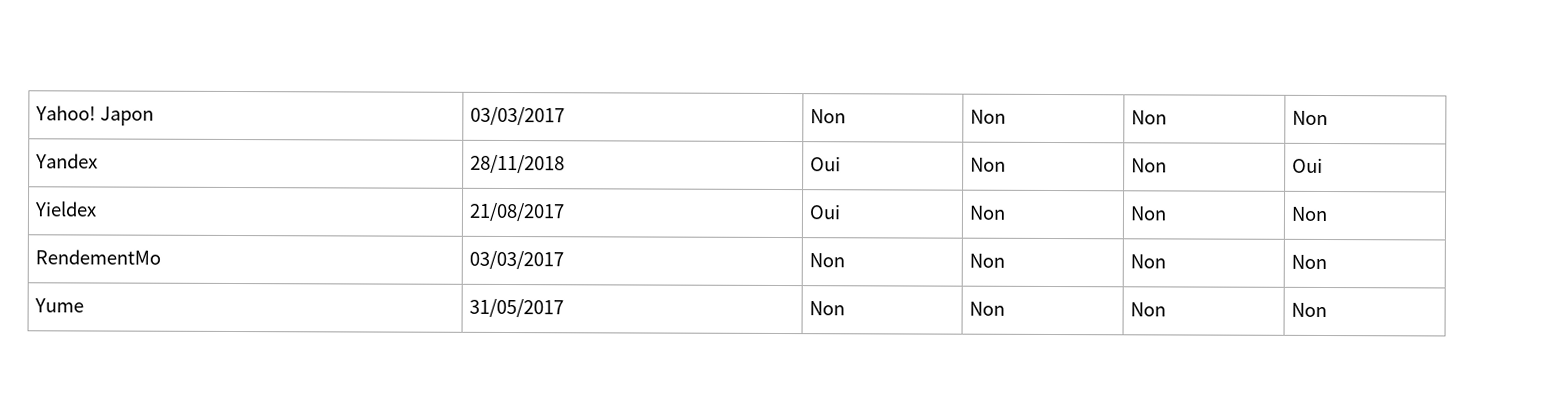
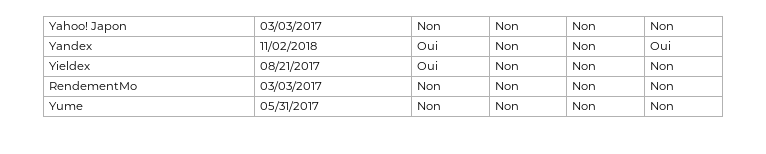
- Yandex | 28/11/2018 | Oui | Non | Non | Oui
+ Yandex | 11/02/2018 | Oui | Non | Non | Oui
- Yieldex | 21/08/2017 | Oui | Non | Non | Non
+ Yieldex | 08/21/2017 | Oui | Non | Non | Non
- Yume | 31/05/2017 | Non | Non | Non | Non
+ Yume | 05/31/2017 | Non | Non | Non | Non

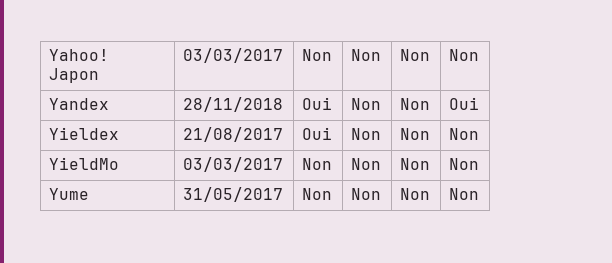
- Yandex | 11/02/2018 | Oui | Non | Non | Oui
+ Yandex | 28/11/2018 | Oui | Non | Non | Oui
- Yieldex | 08/21/2017 | Oui | Non | Non | Non
+ Yieldex | 21/08/2017 | Oui | Non | Non | Non
- RendementMo | 03/03/2017 | Non | Non | Non | Non
+ YieldMo | 03/03/2017 | Non | Non | Non | Non
- Yume | 05/31/2017 | Non | Non | Non | Non
+ Yume | 31/05/2017 | Non | Non | Non | Non

